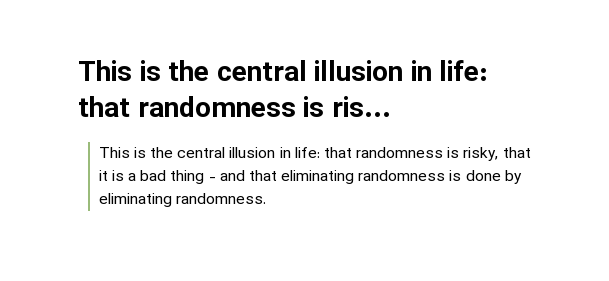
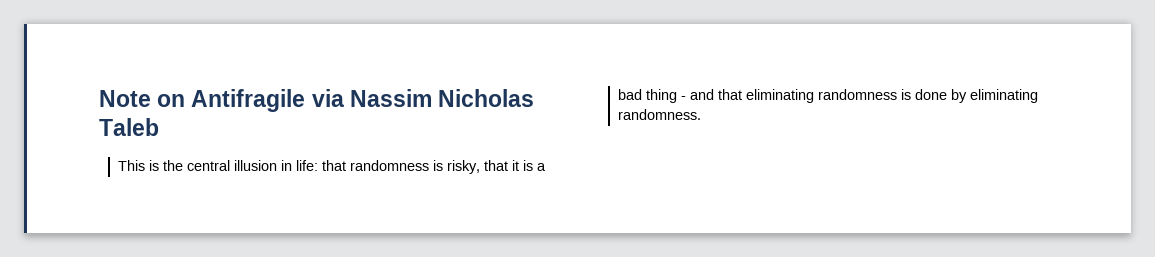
- This is the central illusion in life: that randomness is ris...
+ Note on Antifragile via Nassim Nicholas Taleb

